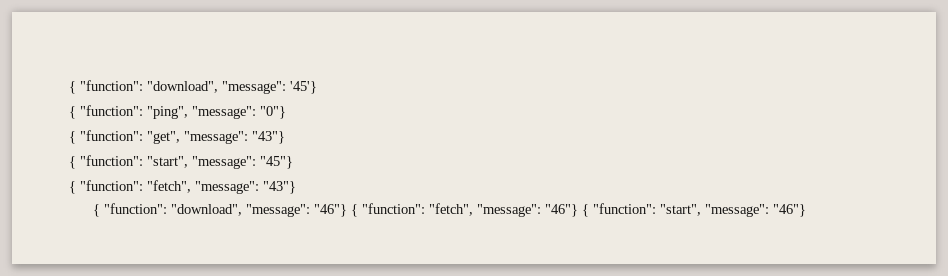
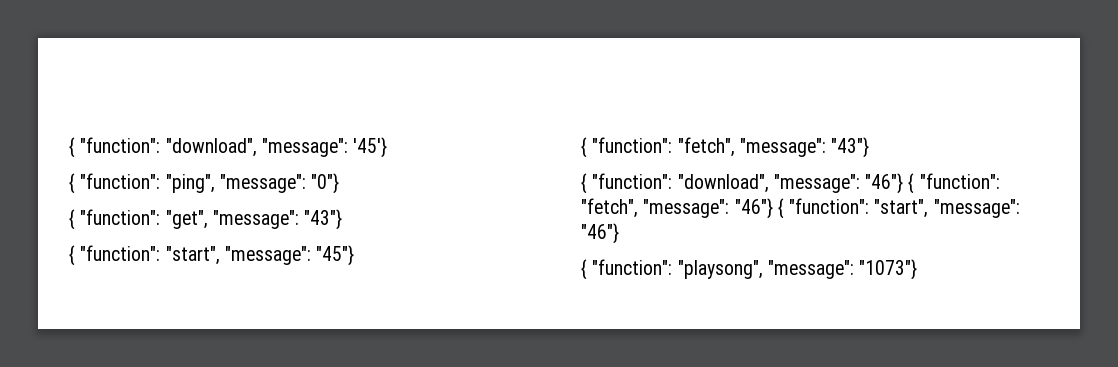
+ { "function": "playsong", "message": "1073"}

